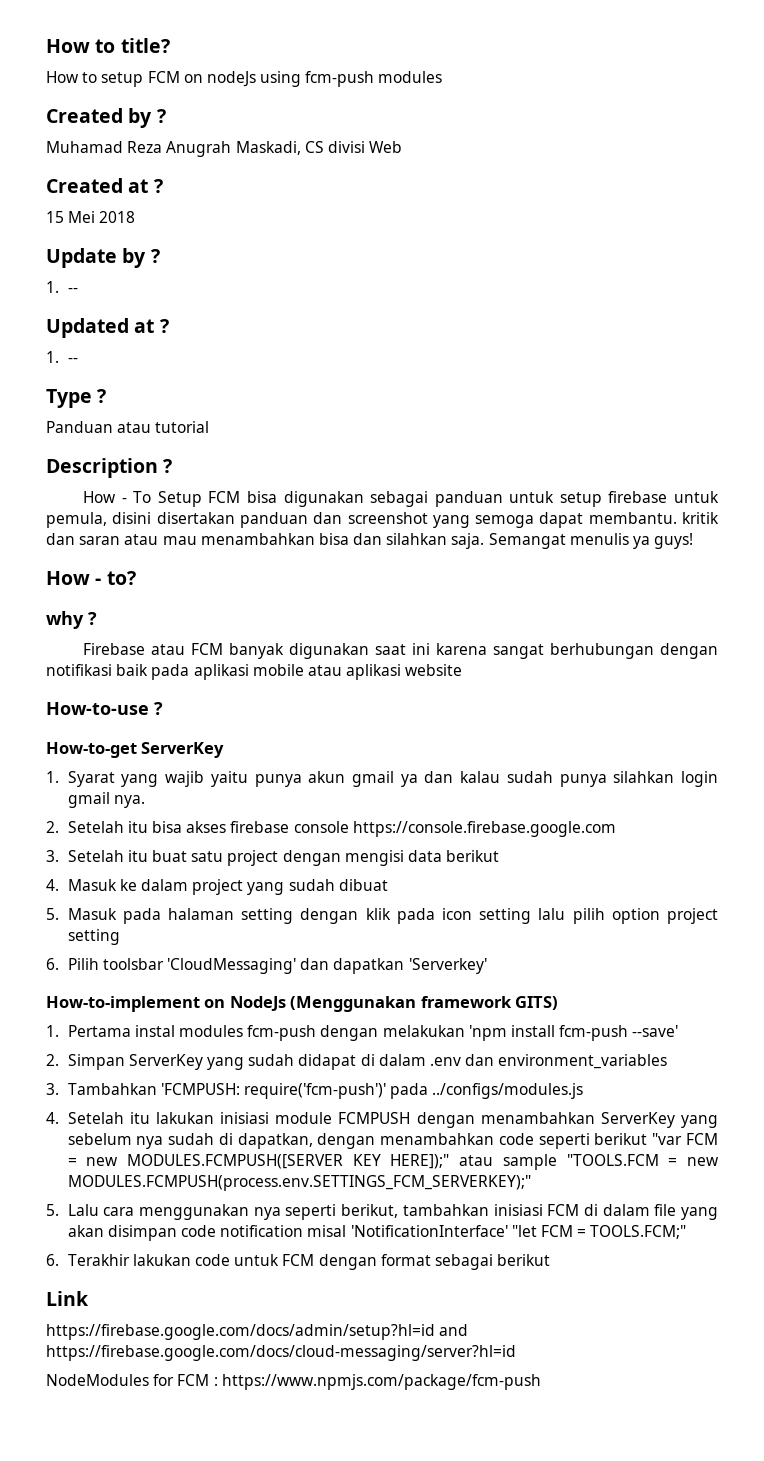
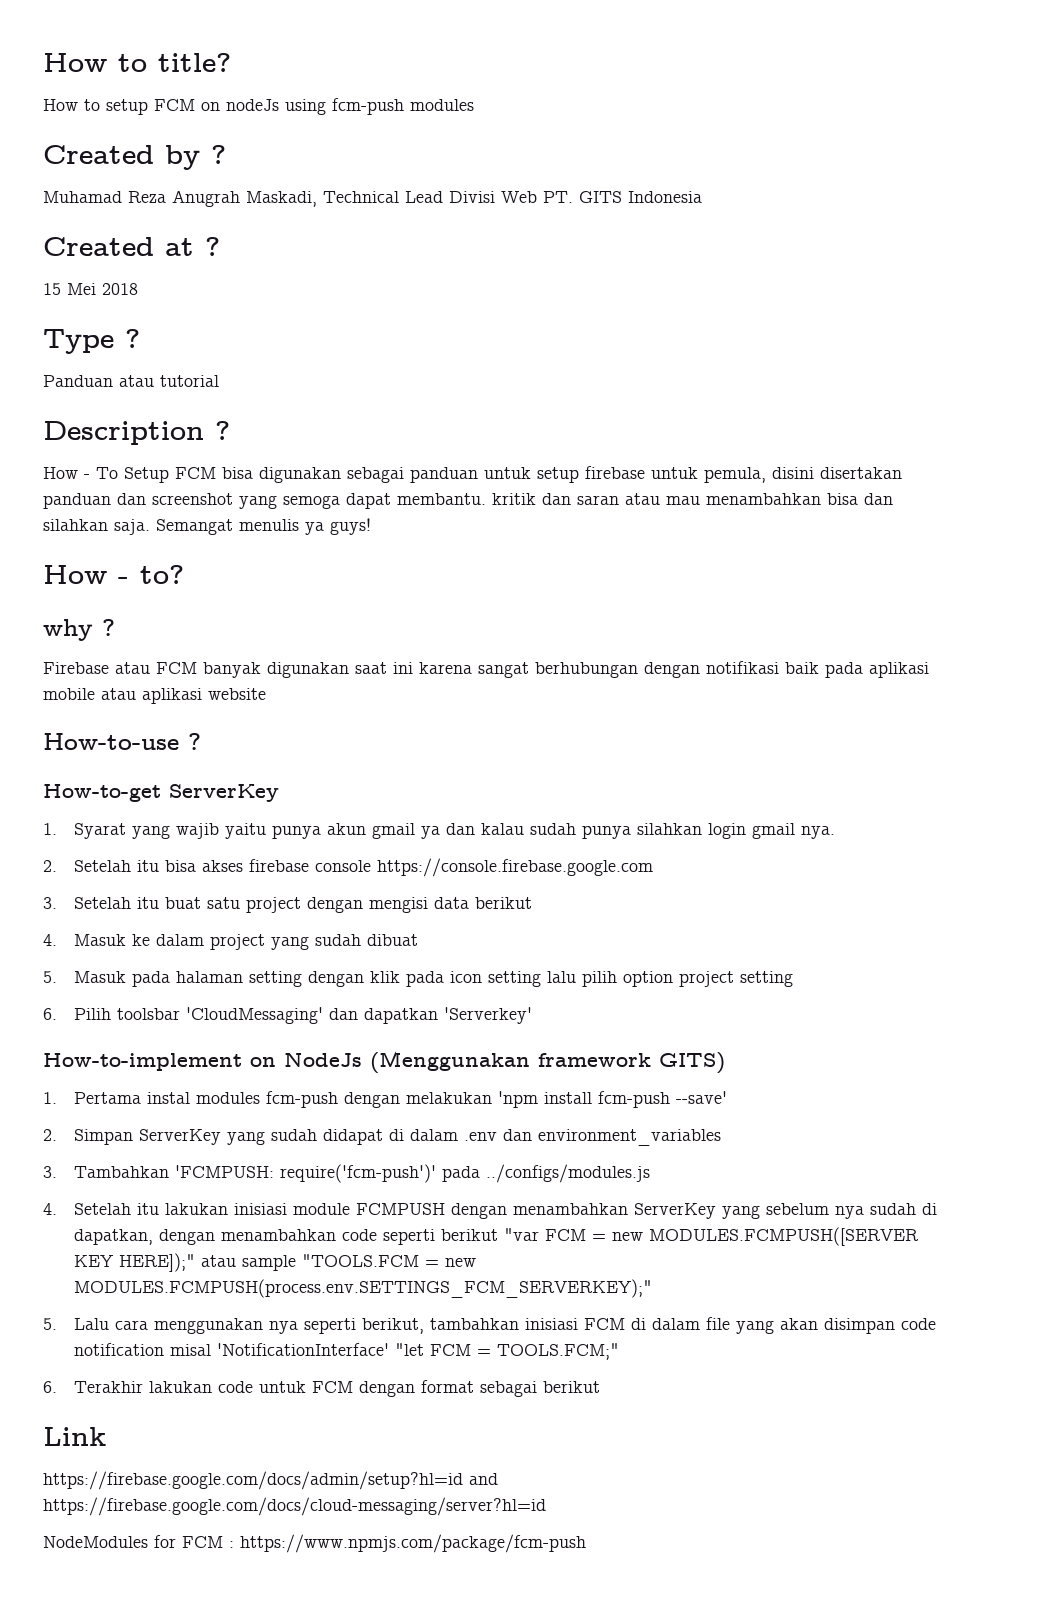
- Muhamad Reza Anugrah Maskadi, CS divisi Web
+ Muhamad Reza Anugrah Maskadi, Technical Lead Divisi Web PT. GITS Indonesia
- Update by ?
- 1. --
- Updated at ?
- 1. --

